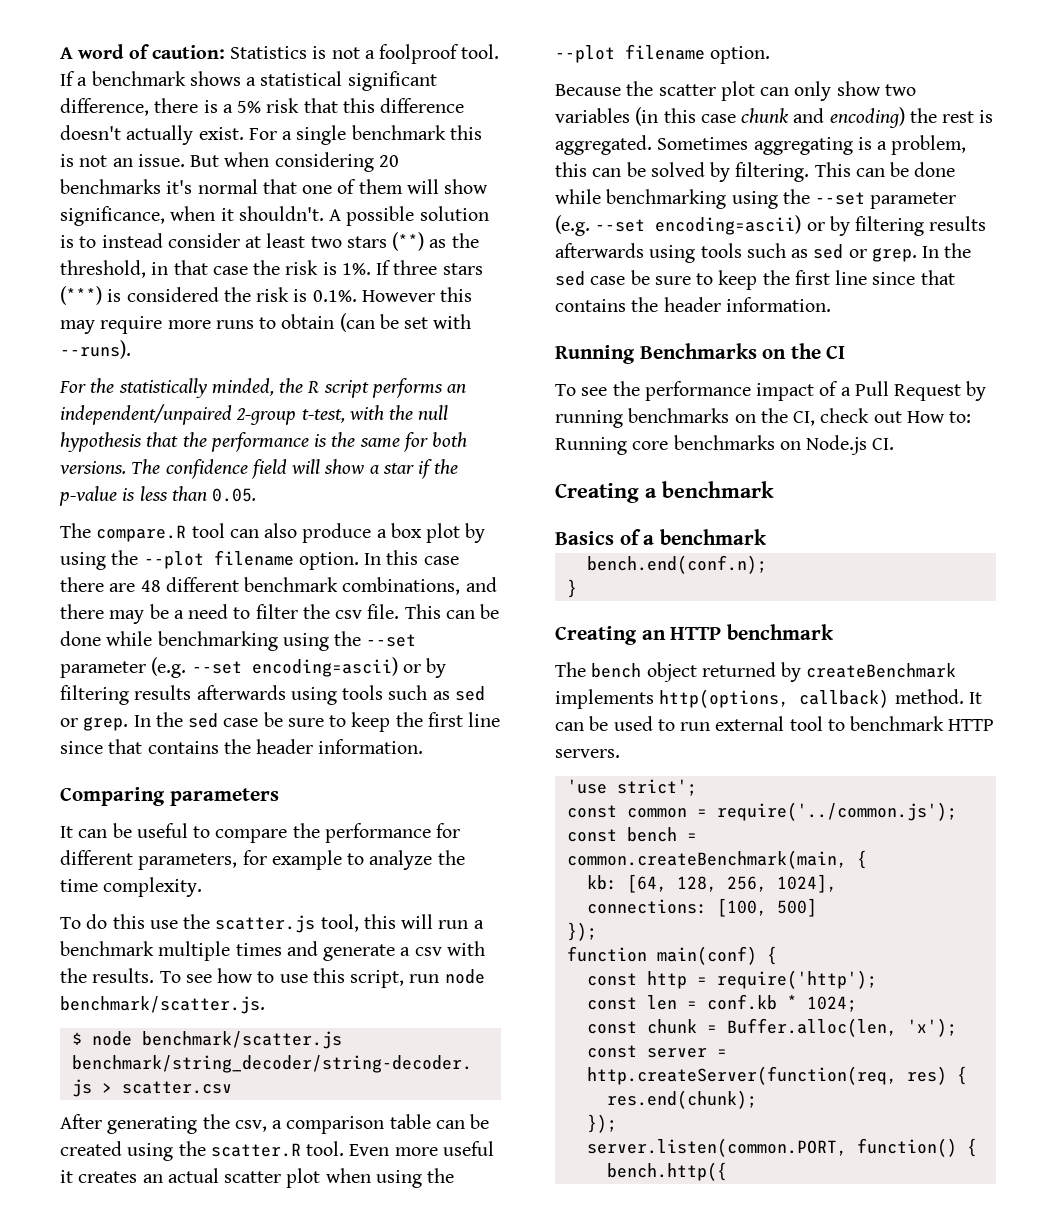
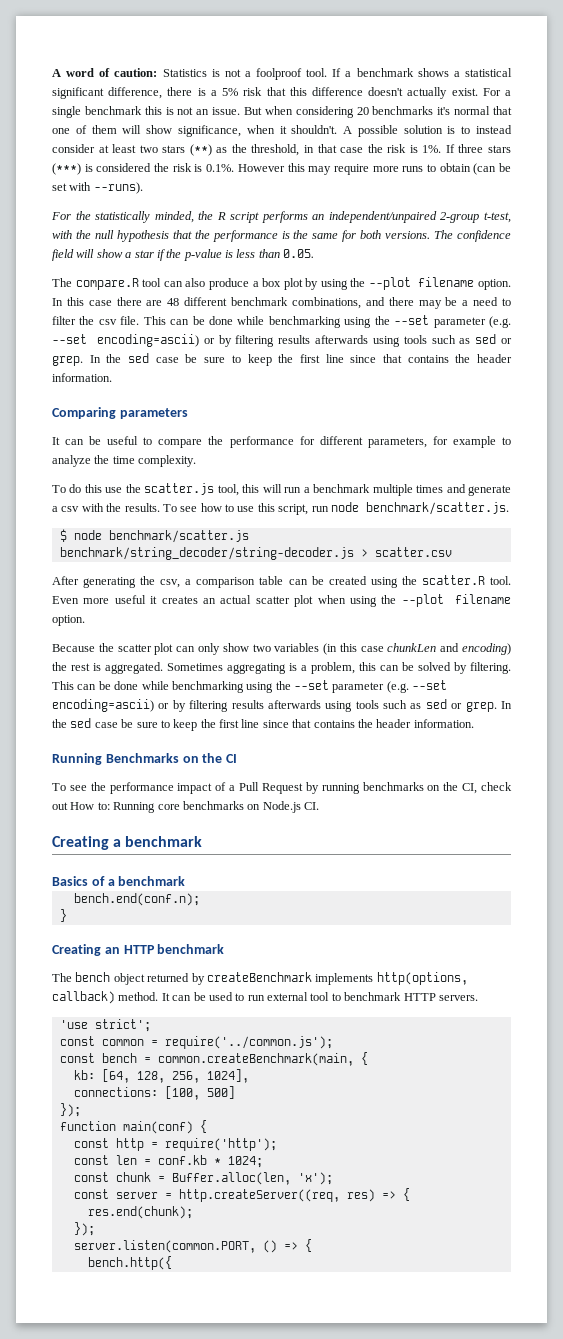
- Because the scatter plot can only show two variables (in this case chunk and encoding) the rest is aggregated.
+ Because the scatter plot can only show two variables (in this case chunkLen and encoding) the rest is aggregated.
- const server = http.createServer(function(req, res) {
+ const server = http.createServer((req, res) => {
- server.listen(common.PORT, function() {
+ server.listen(common.PORT, () => {

